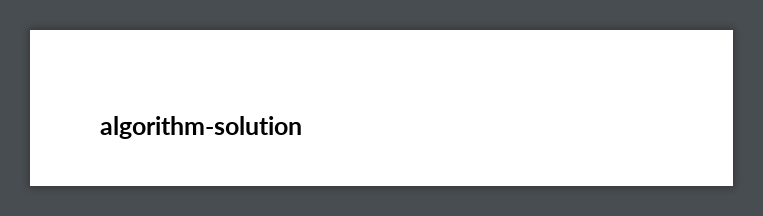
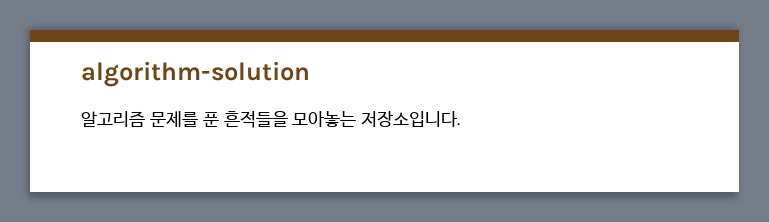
+ 알고리즘 문제를 푼 흔적들을 모아놓는 저장소입니다.

